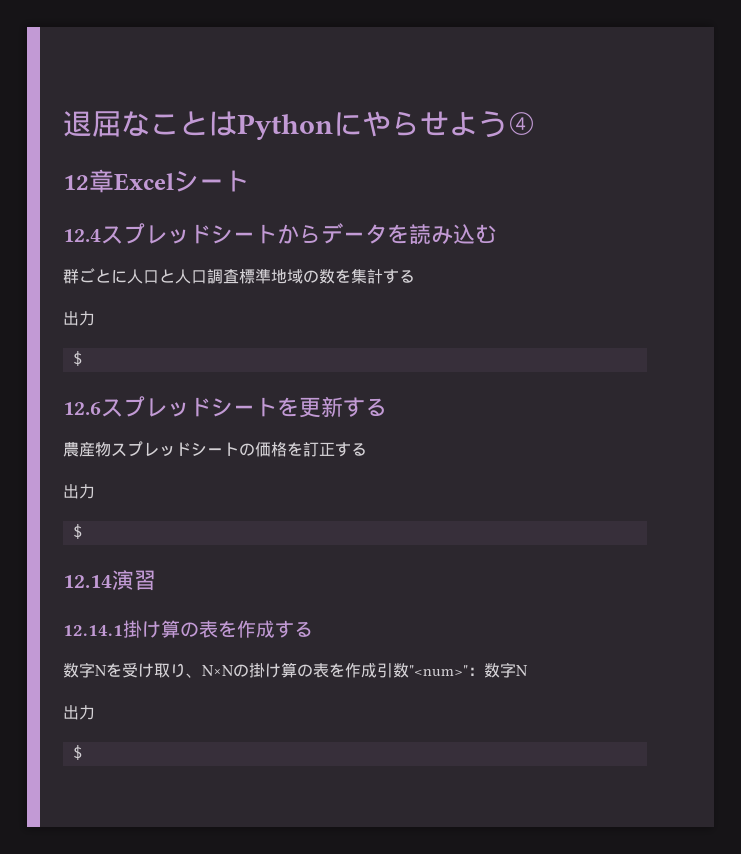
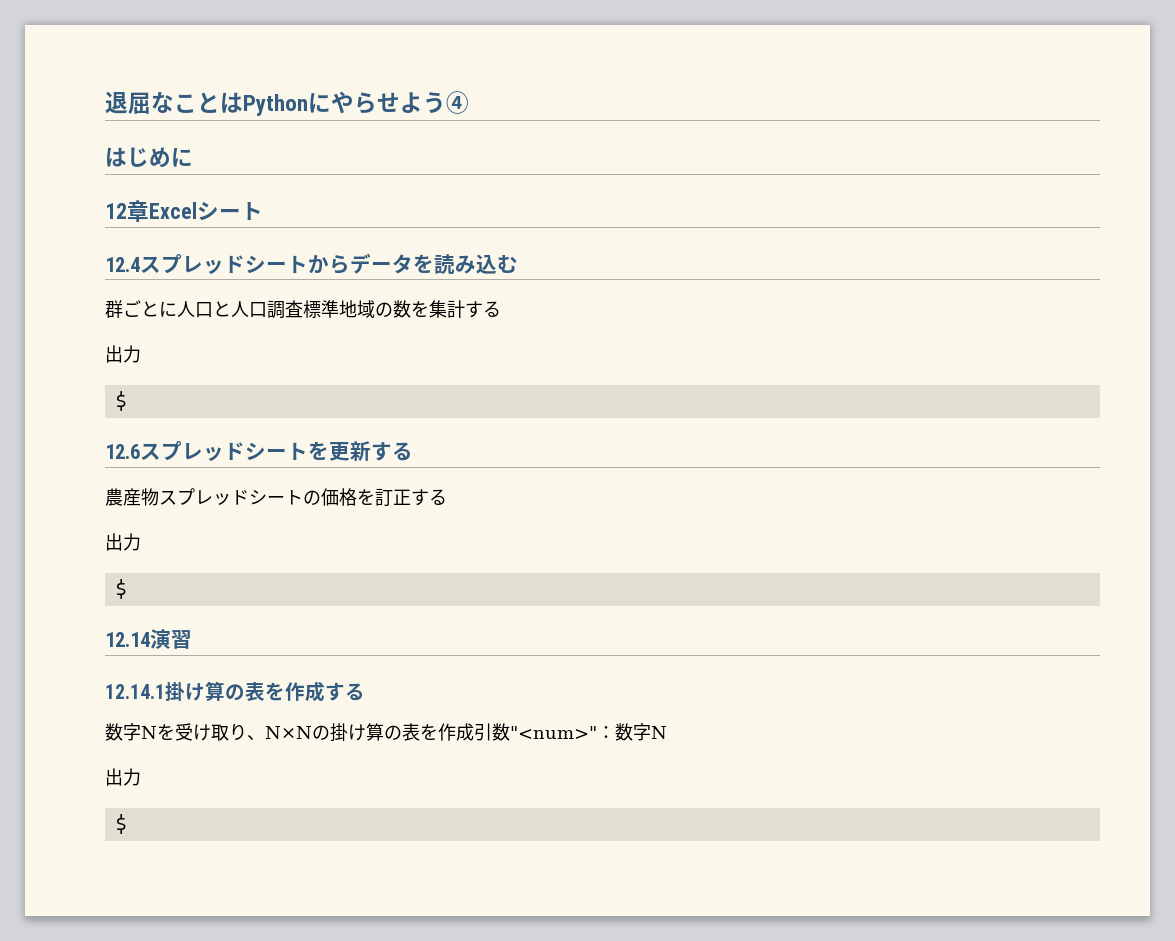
+ はじめに

